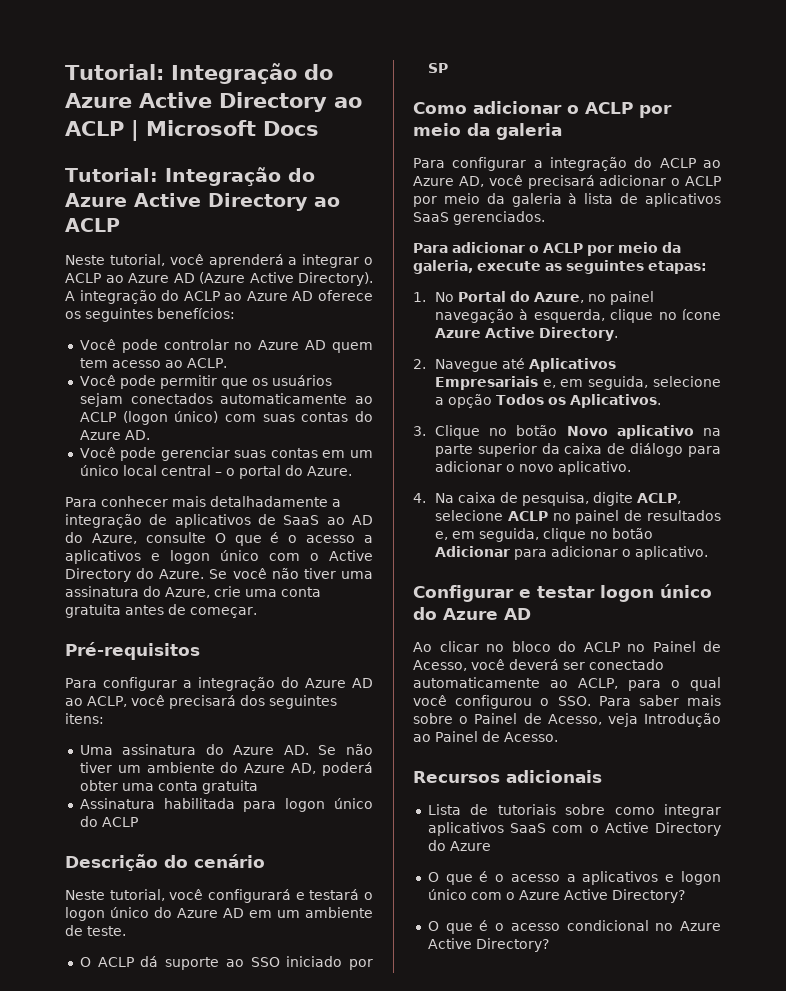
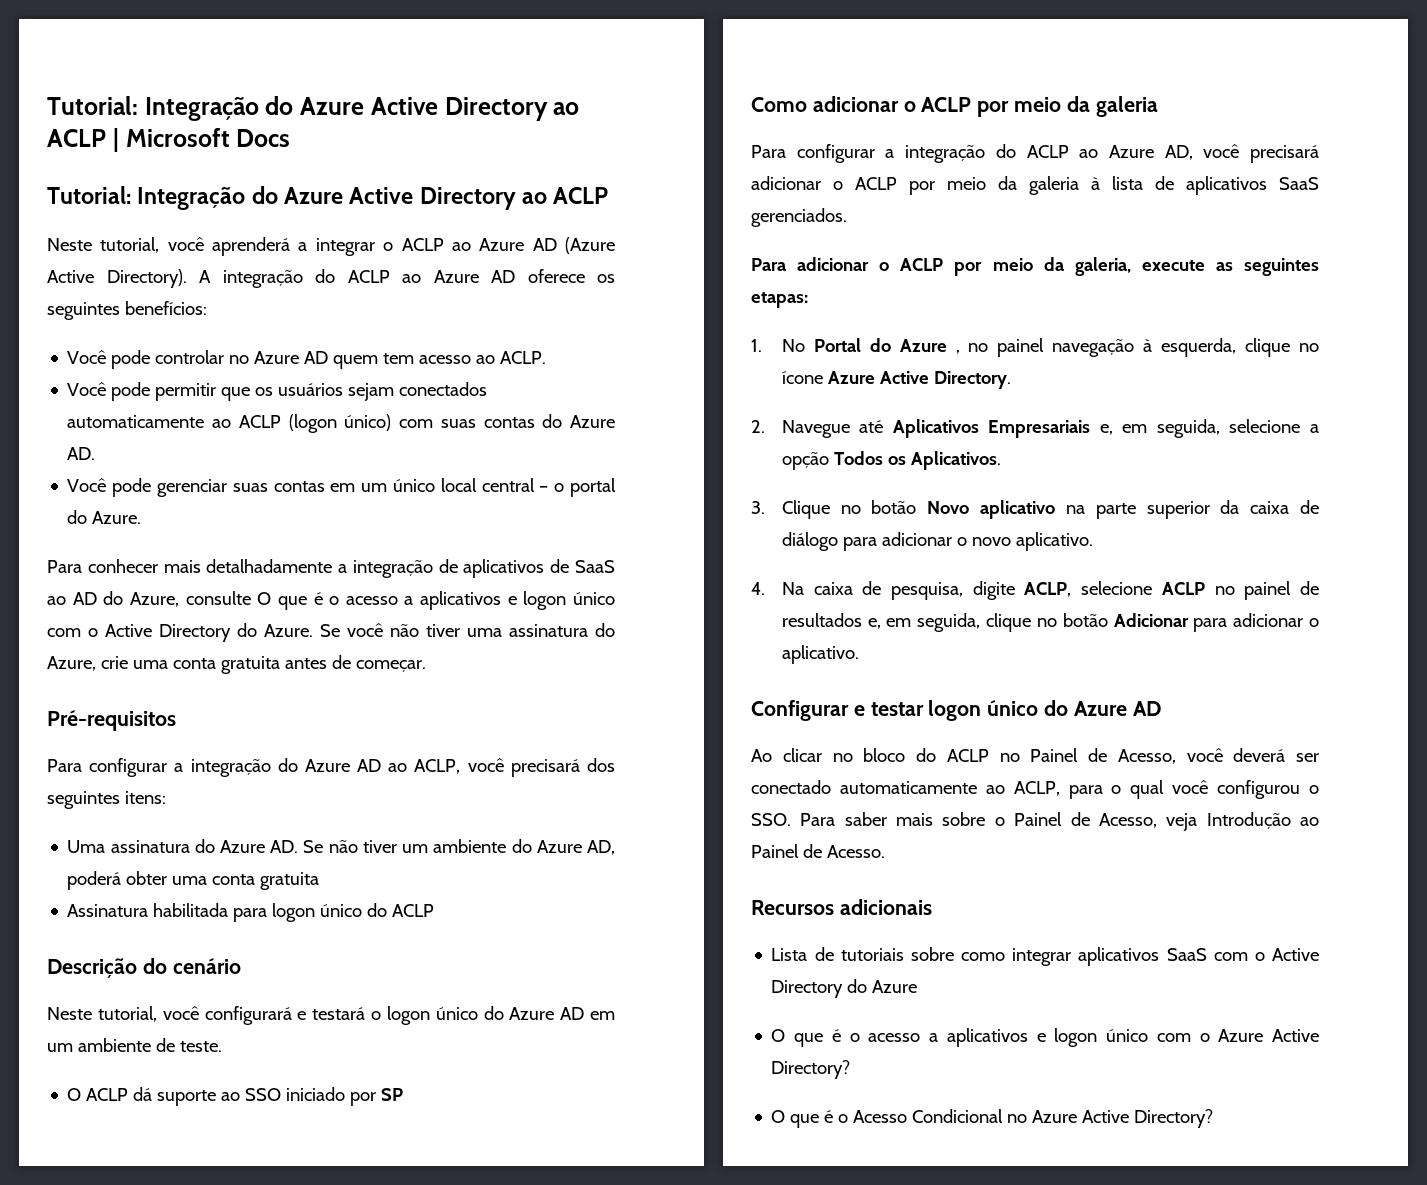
- 1. No Portal do Azure, no painel navegação à esquerda, clique no ícone Azure Active Directory.
+ 1. No Portal do Azure , no painel navegação à esquerda, clique no ícone Azure Active Directory.
- O que é o acesso condicional no Azure Active Directory?
+ O que é o Acesso Condicional no Azure Active Directory?

